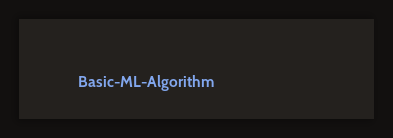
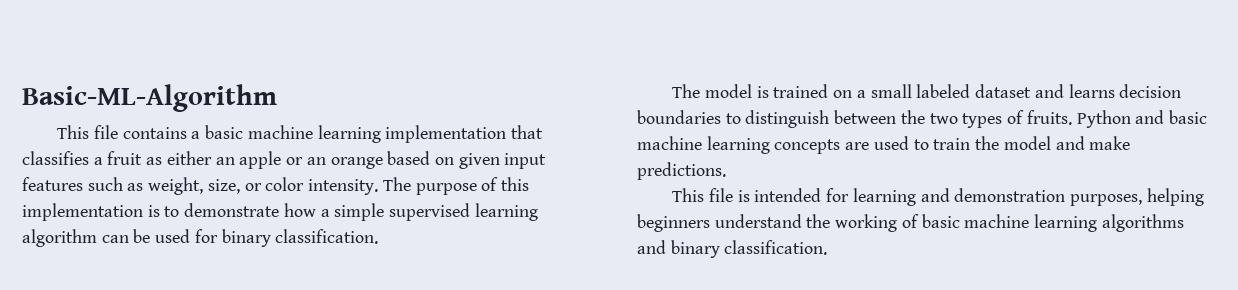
+ This file contains a basic machine learning implementation that classifies a fruit as either an apple or an orange based on given input features such as weight, size, or color intensity. The purpose of this implementation is to demonstrate how a simple supervised learning algorithm can be used for binary classification.
+ The model is trained on a small labeled dataset and learns decision boundaries to distinguish between the two types of fruits. Python and basic machine learning concepts are used to train the model and make predictions.
+ This file is intended for learning and demonstration purposes, helping beginners understand the working of basic machine learning algorithms and binary classification.

